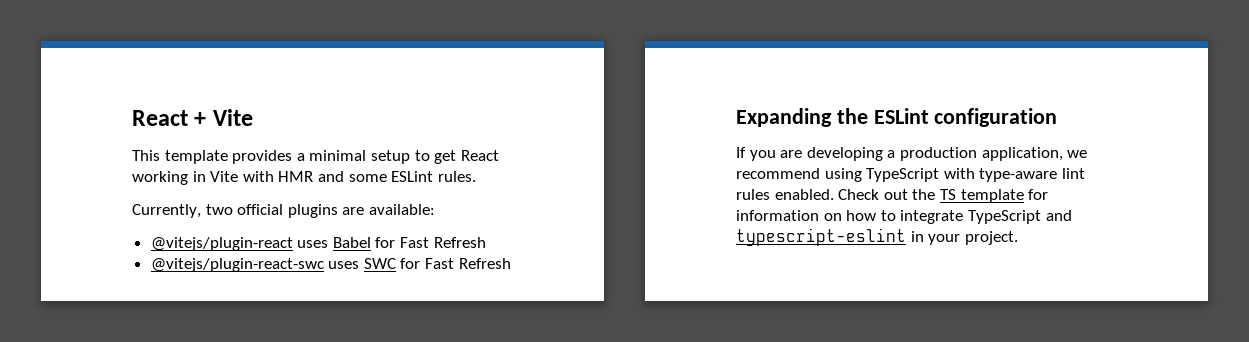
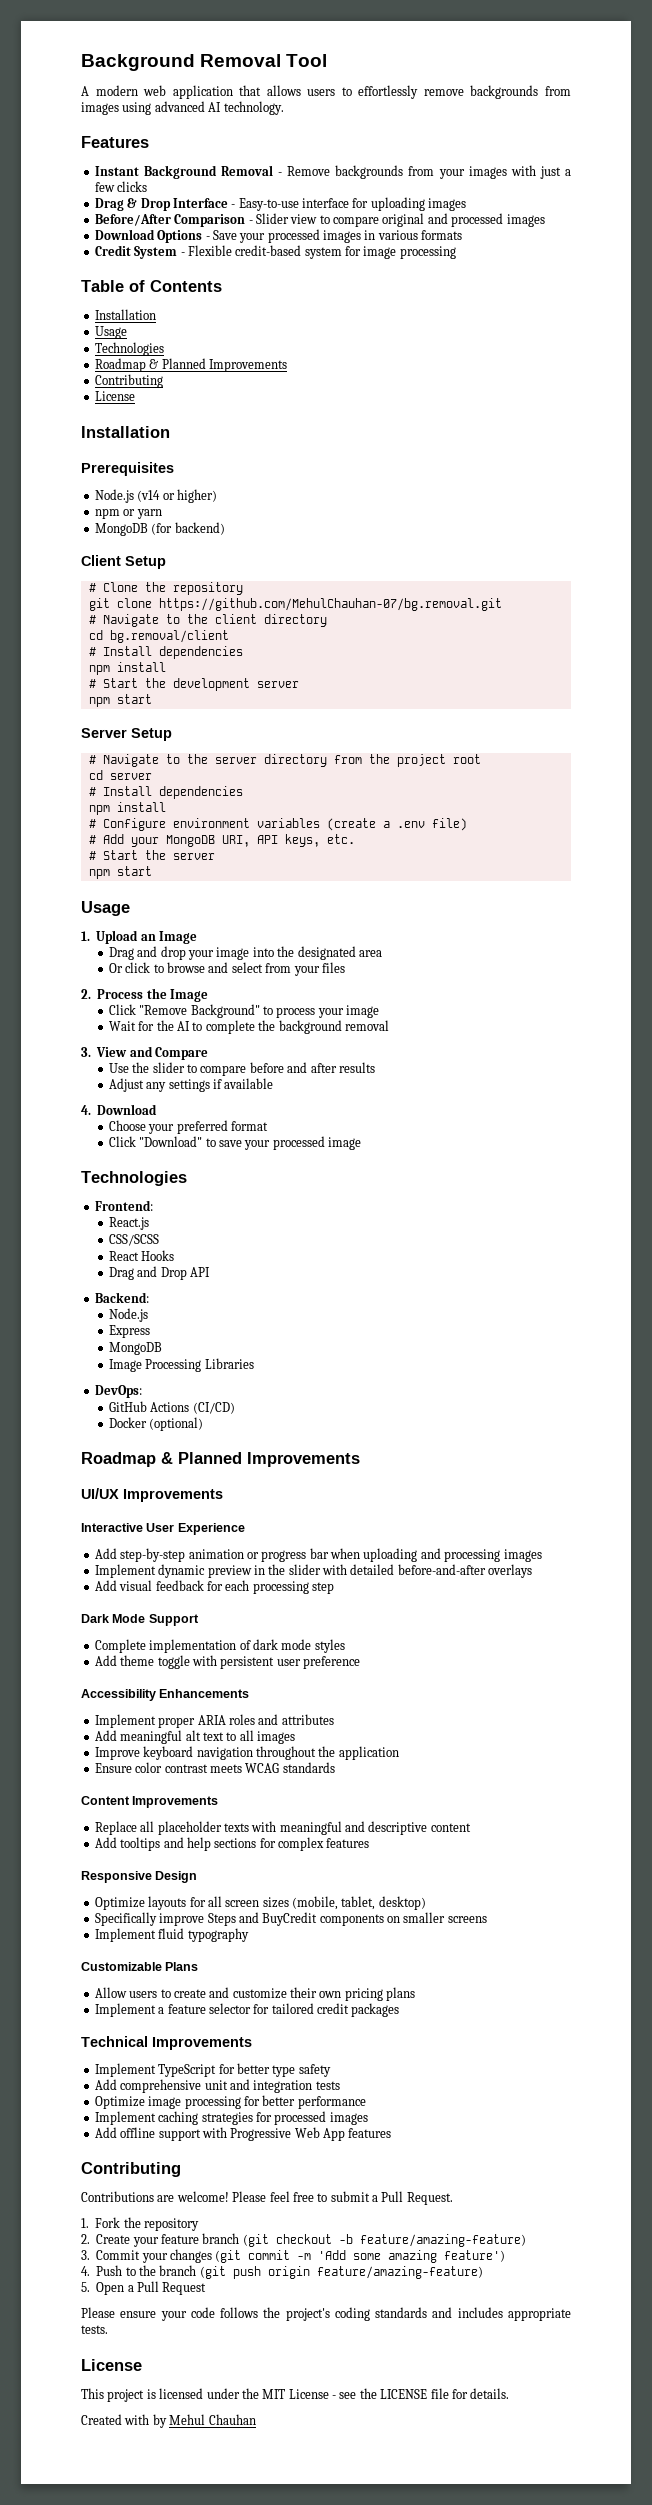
- React + Vite
- This template provides a minimal setup to get React working in Vite with HMR and some ESLint rules.
- Currently, two official plugins are available:
- @vitejs/plugin-react uses Babel for Fast Refresh
- @vitejs/plugin-react-swc uses SWC for Fast Refresh
- Expanding the ESLint configuration
- If you are developing a production application, we recommend using TypeScript with type-aware lint rules enabled. Check out the TS template for information on how to integrate TypeScript and typescript-eslint in your project.
+ Background Removal Tool
+ A modern web application that allows users to effortlessly remove backgrounds from images using advanced AI technology.
+ Features
+ Instant Background Removal - Remove backgrounds from your images with just a few clicks
+ Drag & Drop Interface - Easy-to-use interface for uploading images
+ Before/After Comparison - Slider view to compare original and processed images
+ Download Options - Save your processed images in various formats
+ Credit System - Flexible credit-based system for image processing
+ Table of Contents
+ Installation
+ Usage
+ Technologies
+ Roadmap & Planned Improvements
+ Contributing
+ License
+ Installation
+ Prerequisites
+ Node.js (v14 or higher)
+ npm or yarn
+ MongoDB (for backend)
+ Client Setup
+ # Clone the repository
+ git clone https://github.com/MehulChauhan-07/bg.removal.git
+ # Navigate to the client directory
+ cd bg.removal/client
+ # Install dependencies
+ npm install
+ # Start the development server
+ npm start
+ Server Setup
+ # Navigate to the server directory from the project root
+ cd server
+ # Install dependencies
+ npm install
+ # Configure environment variables (create a .env file)
+ # Add your MongoDB URI, API keys, etc.
+ # Start the server
+ npm start
+ Usage
+ 1. Upload an Image
+ Drag and drop your image into the designated area
+ Or click to browse and select from your files
+ 2. Process the Image
+ Click "Remove Background" to process your image
+ Wait for the AI to complete the background removal
+ 3. View and Compare
+ Use the slider to compare before and after results
+ Adjust any settings if available
+ 4. Download
+ Choose your preferred format
+ Click "Download" to save your processed image
+ Technologies
+ Frontend:
+ React.js
+ CSS/SCSS
+ React Hooks
+ Drag and Drop API
+ Backend:
+ Node.js
+ Express
+ MongoDB
+ Image Processing Libraries
+ DevOps:
+ GitHub Actions (CI/CD)
+ Docker (optional)
+ Roadmap & Planned Improvements
+ UI/UX Improvements
+ Interactive User Experience
+ Add step-by-step animation or progress bar when uploading and processing images
+ Implement dynamic preview in the slider with detailed before-and-after overlays
+ Add visual feedback for each processing step
+ Dark Mode Support
+ Complete implementation of dark mode styles
+ Add theme toggle with persistent user preference
+ Accessibility Enhancements
+ Implement proper ARIA roles and attributes
+ Add meaningful alt text to all images
+ Improve keyboard navigation throughout the application
+ Ensure color contrast meets WCAG standards
+ Content Improvements
+ Replace all placeholder texts with meaningful and descriptive content
+ Add tooltips and help sections for complex features
+ Responsive Design
+ Optimize layouts for all screen sizes (mobile, tablet, desktop)
+ Specifically improve Steps and BuyCredit components on smaller screens
+ Implement fluid typography
+ Customizable Plans
+ Allow users to create and customize their own pricing plans
+ Implement a feature selector for tailored credit packages
+ Technical Improvements
+ Implement TypeScript for better type safety
+ Add comprehensive unit and integration tests
+ Optimize image processing for better performance
+ Implement caching strategies for processed images
+ Add offline support with Progressive Web App features
+ Contributing
+ Contributions are welcome! Please feel free to submit a Pull Request.
+ 1. Fork the repository
+ 2. Create your feature branch (git checkout -b feature/amazing-feature)
+ 3. Commit your changes (git commit -m 'Add some amazing feature')
+ 4. Push to the branch (git push origin feature/amazing-feature)
+ 5. Open a Pull Request
+ Please ensure your code follows the project's coding standards and includes appropriate tests.
+ License
+ This project is licensed under the MIT License - see the LICENSE file for details.
+ Created with by Mehul Chauhan

